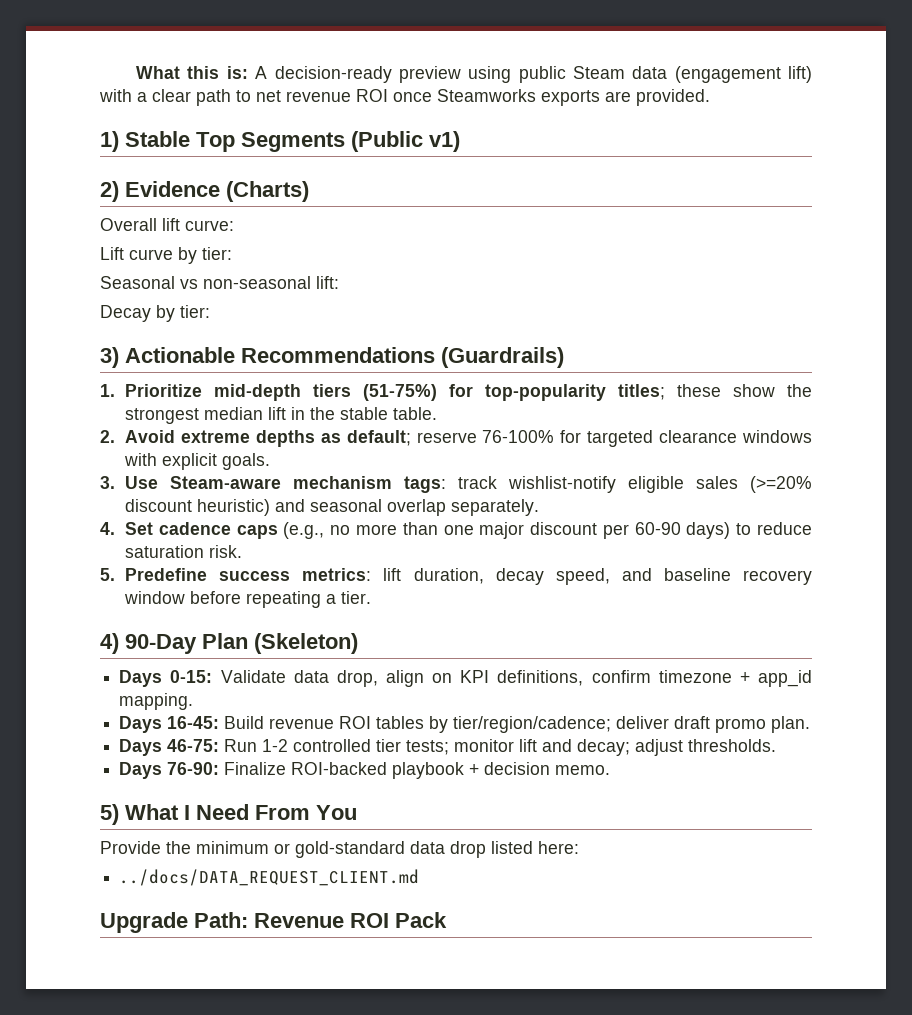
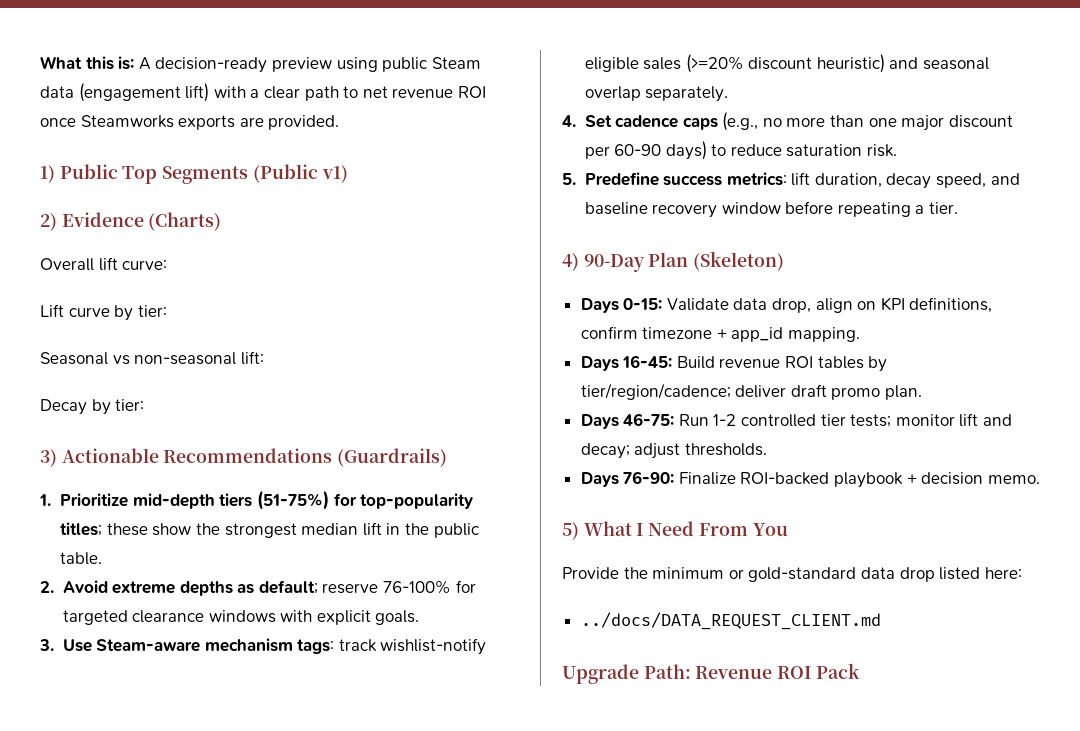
- 1) Stable Top Segments (Public v1)
+ 1) Public Top Segments (Public v1)
- 1. Prioritize mid-depth tiers (51-75%) for top-popularity titles; these show the strongest median lift in the stable table.
+ 1. Prioritize mid-depth tiers (51-75%) for top-popularity titles; these show the strongest median lift in the public table.

